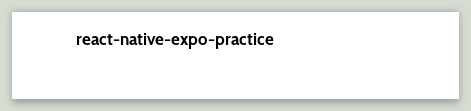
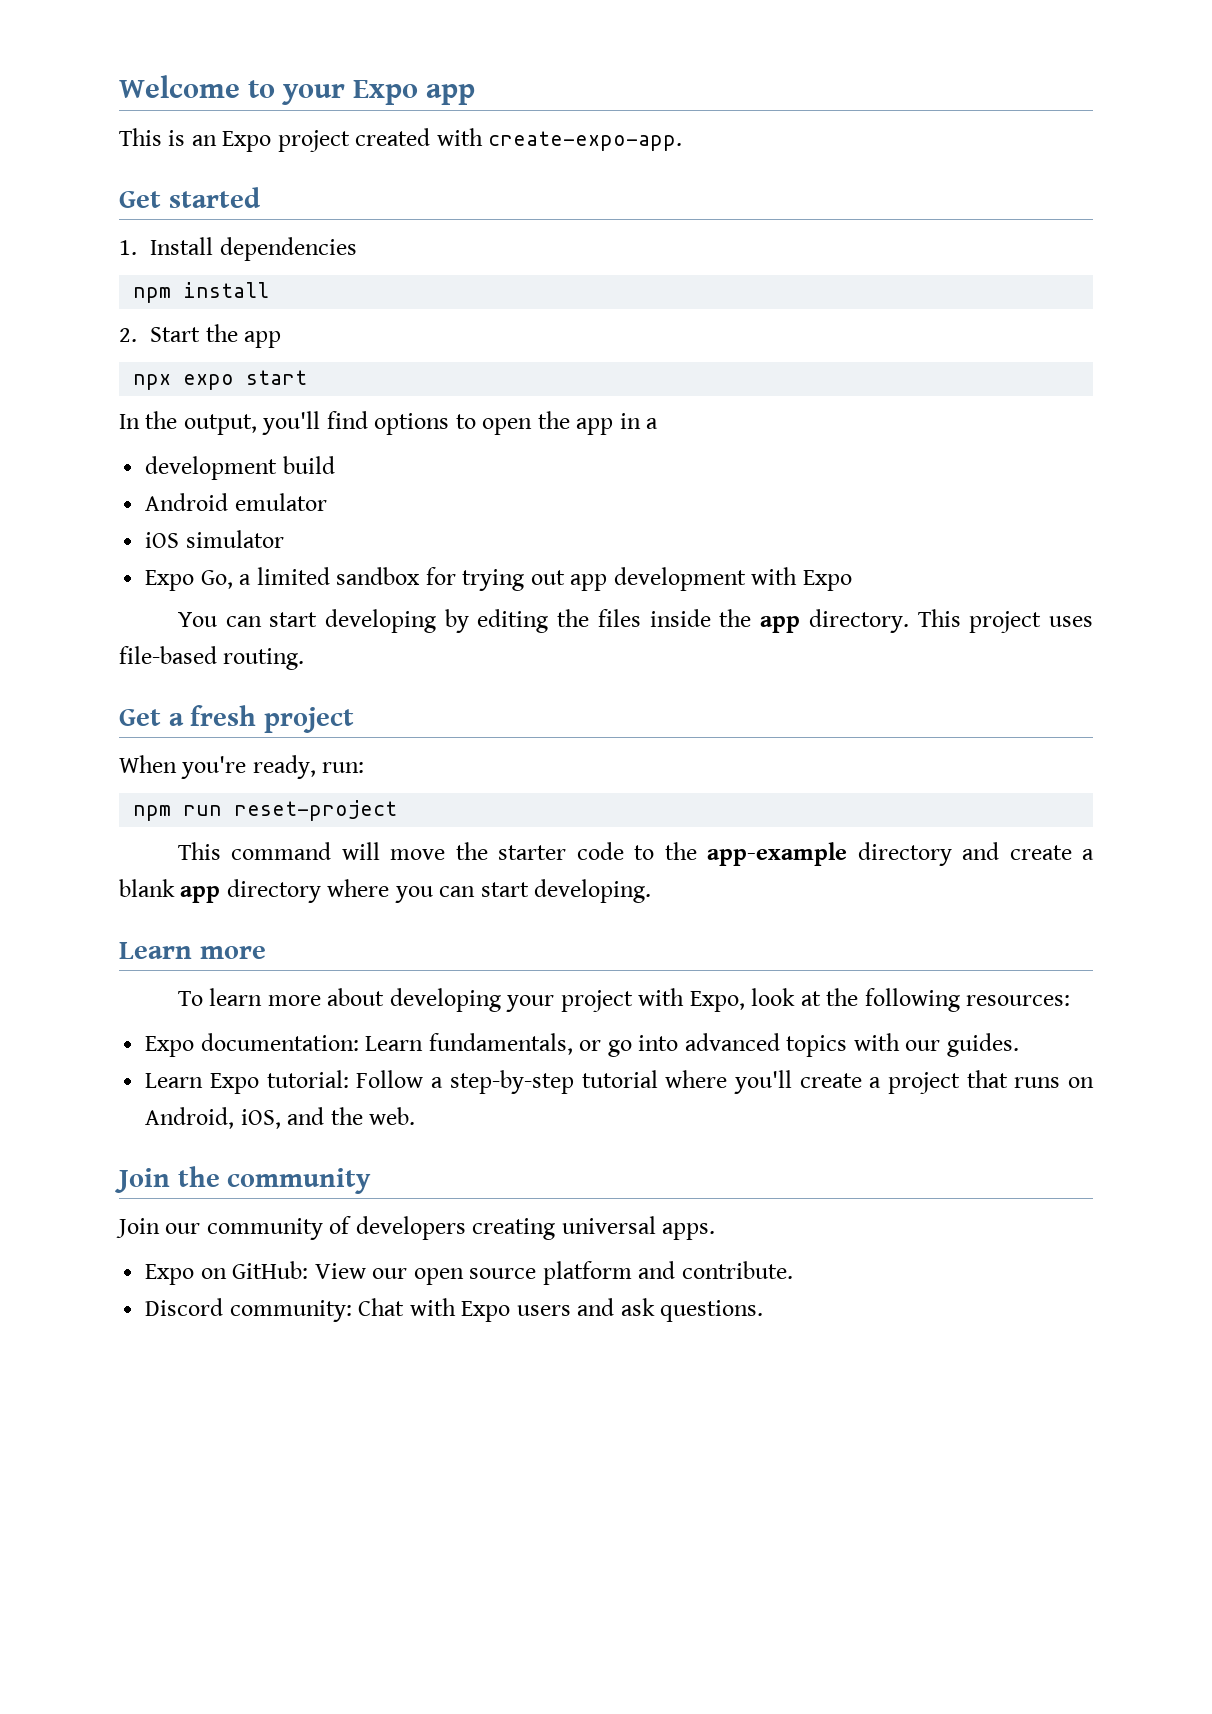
- react-native-expo-practice
+ Welcome to your Expo app
+ This is an Expo project created with create-expo-app.
+ Get started
+ 1. Install dependencies
+ npm install
+ 2. Start the app
+ npx expo start
+ In the output, you'll find options to open the app in a
+ development build
+ Android emulator
+ iOS simulator
+ Expo Go, a limited sandbox for trying out app development with Expo
+ You can start developing by editing the files inside the app directory. This project uses file-based routing.
+ Get a fresh project
+ When you're ready, run:
+ npm run reset-project
+ This command will move the starter code to the app-example directory and create a blank app directory where you can start developing.
+ Learn more
+ To learn more about developing your project with Expo, look at the following resources:
+ Expo documentation: Learn fundamentals, or go into advanced topics with our guides.
+ Learn Expo tutorial: Follow a step-by-step tutorial where you'll create a project that runs on Android, iOS, and the web.
+ Join the community
+ Join our community of developers creating universal apps.
+ Expo on GitHub: View our open source platform and contribute.
+ Discord community: Chat with Expo users and ask questions.

